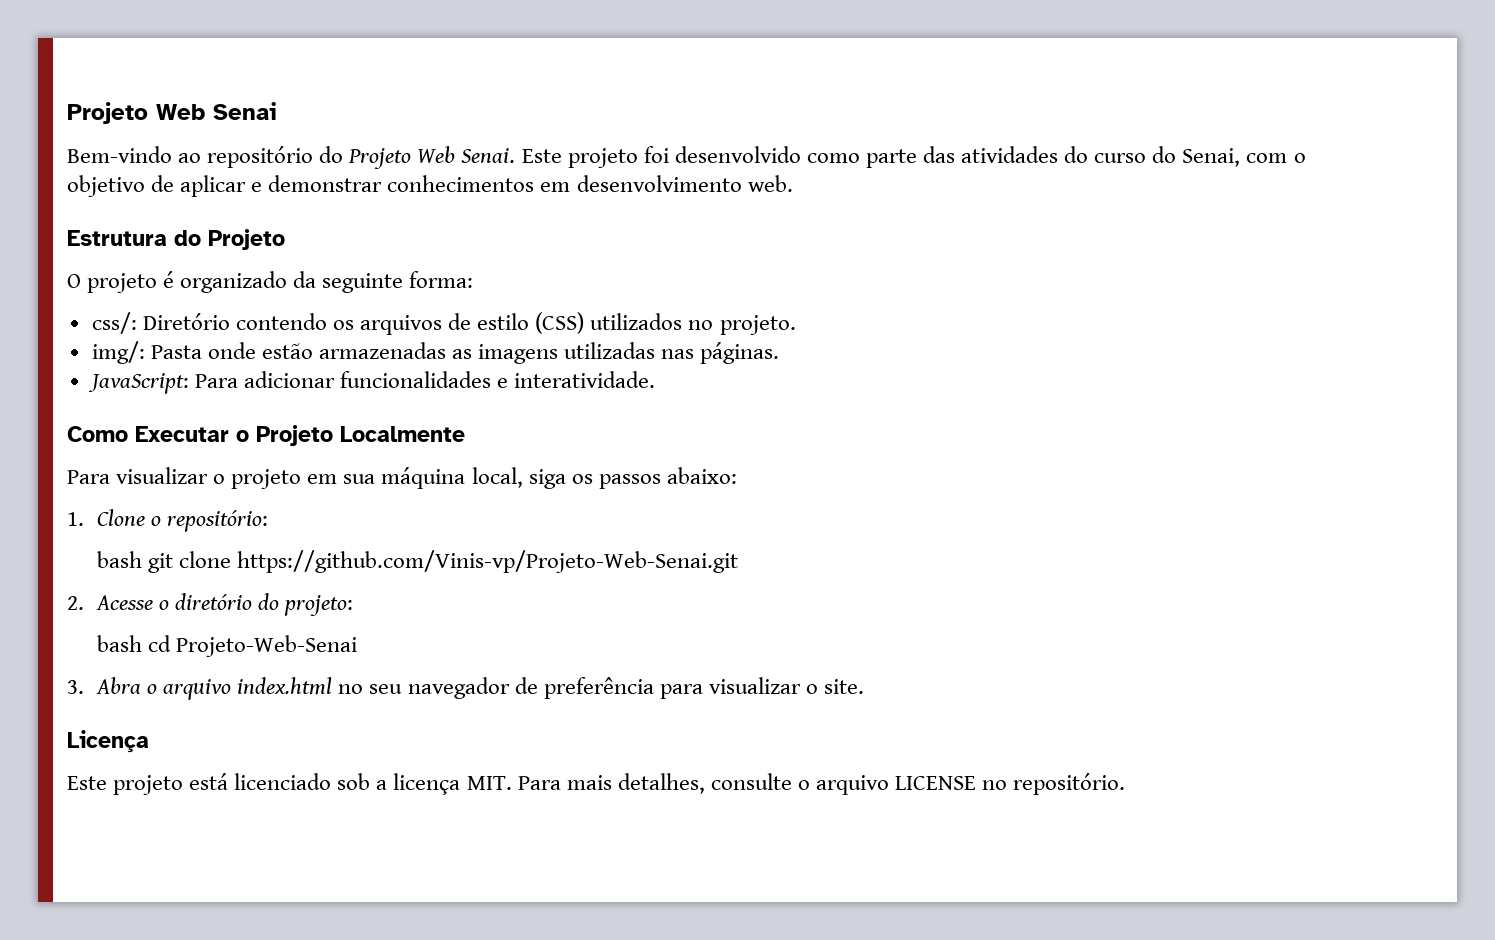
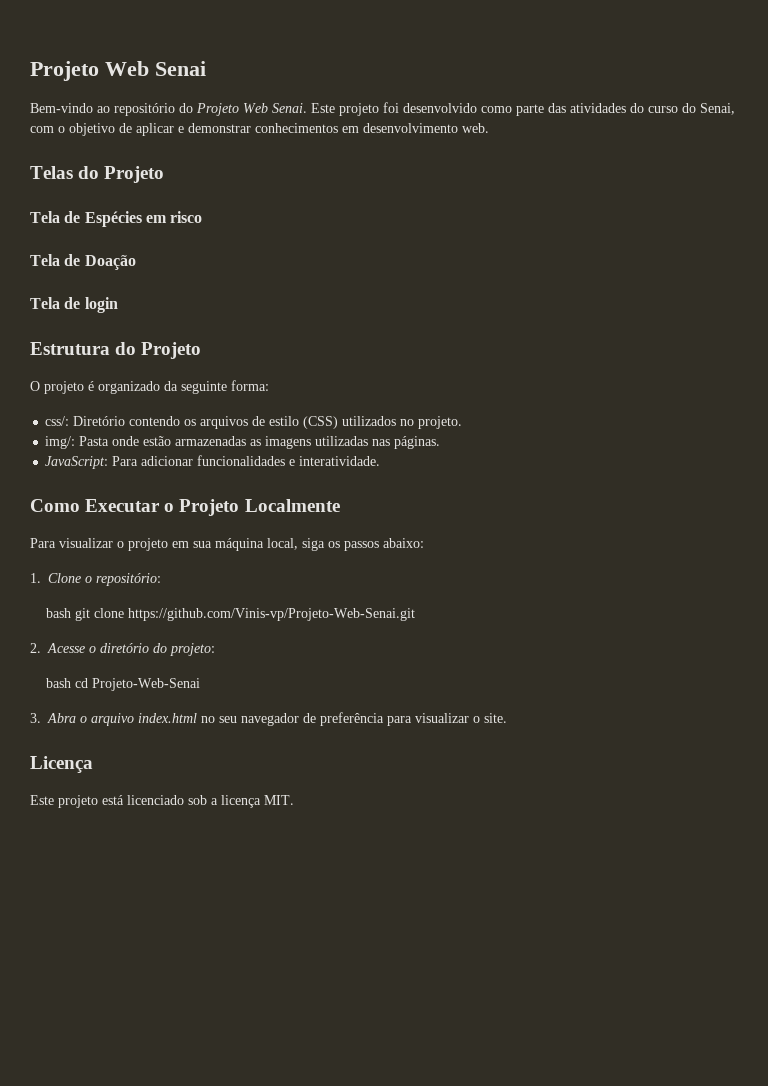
+ Telas do Projeto
+ Tela de Espécies em risco
+ Tela de Doação
+ Tela de login
- Este projeto está licenciado sob a licença MIT. Para mais detalhes, consulte o arquivo LICENSE no repositório.
+ Este projeto está licenciado sob a licença MIT.

